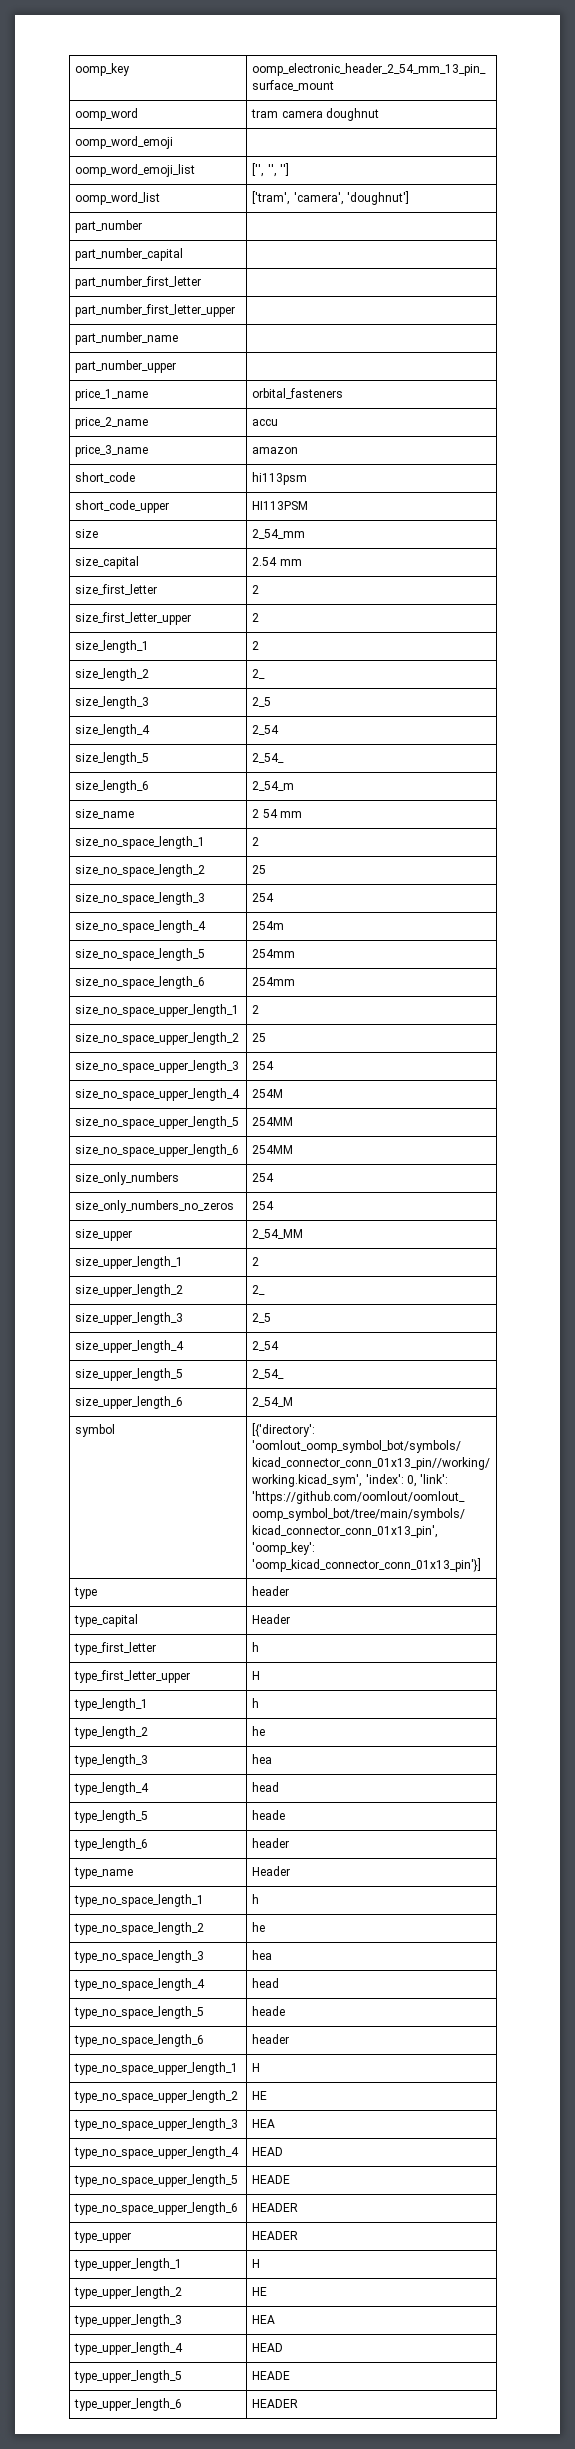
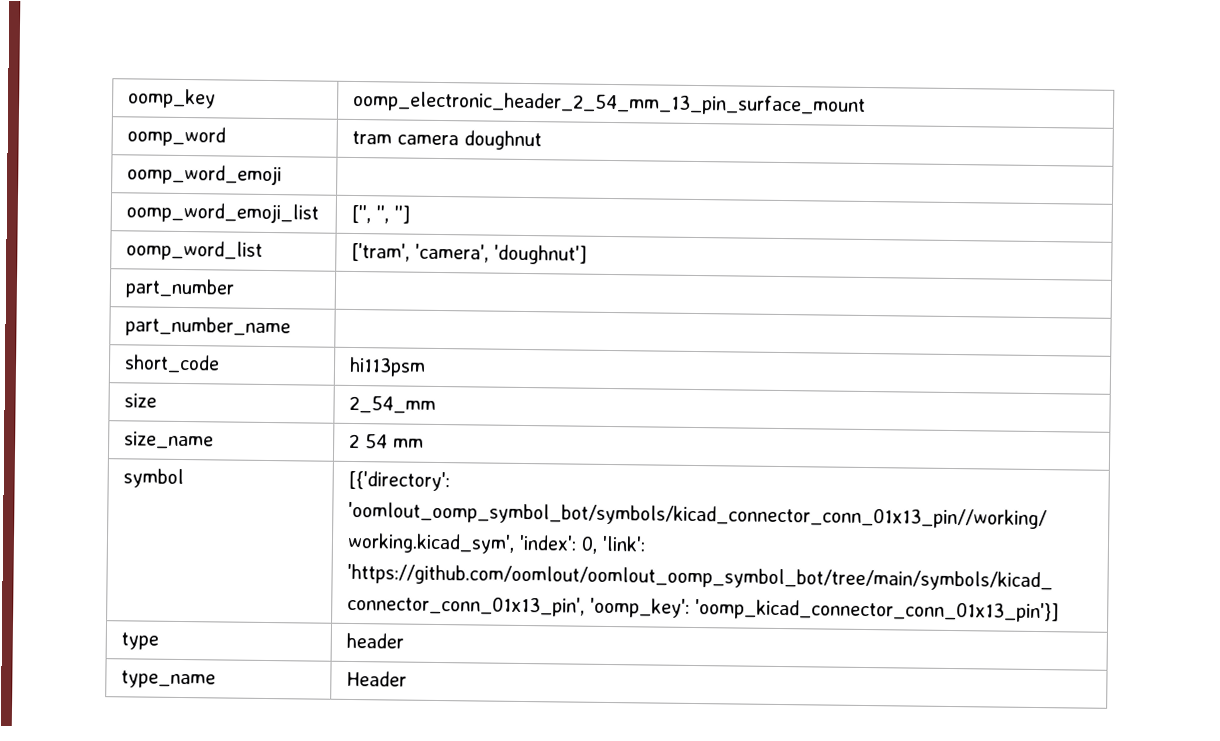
- part_number_capital |
- part_number_first_letter |
- part_number_first_letter_upper |
  part_number_name |
- part_number_upper |
- price_1_name | orbital_fasteners
- price_2_name | accu
- price_3_name | amazon
- short_code_upper | HI113PSM
- size_capital | 2.54 mm
- size_first_letter | 2
- size_first_letter_upper | 2
- size_length_1 | 2
- size_length_2 | 2_
- size_length_3 | 2_5
- size_length_4 | 2_54
- size_length_5 | 2_54_
- size_length_6 | 2_54_m
  size_name | 2 54 mm
- size_no_space_length_1 | 2
- size_no_space_length_2 | 25
- size_no_space_length_3 | 254
- size_no_space_length_4 | 254m
- size_no_space_length_5 | 254mm
- size_no_space_length_6 | 254mm
- size_no_space_upper_length_1 | 2
- size_no_space_upper_length_2 | 25
- size_no_space_upper_length_3 | 254
- size_no_space_upper_length_4 | 254M
- size_no_space_upper_length_5 | 254MM
- size_no_space_upper_length_6 | 254MM
- size_only_numbers | 254
- size_only_numbers_no_zeros | 254
- size_upper | 2_54_MM
- size_upper_length_1 | 2
- size_upper_length_2 | 2_
- size_upper_length_3 | 2_5
- size_upper_length_4 | 2_54
- size_upper_length_5 | 2_54_
- size_upper_length_6 | 2_54_M
- type_capital | Header
- type_first_letter | h
- type_first_letter_upper | H
- type_length_1 | h
- type_length_2 | he
- type_length_3 | hea
- type_length_4 | head
- type_length_5 | heade
- type_length_6 | header
  type_name | Header
- type_no_space_length_1 | h
- type_no_space_length_2 | he
- type_no_space_length_3 | hea
- type_no_space_length_4 | head
- type_no_space_length_5 | heade
- type_no_space_length_6 | header
- type_no_space_upper_length_1 | H
- type_no_space_upper_length_2 | HE
- type_no_space_upper_length_3 | HEA
- type_no_space_upper_length_4 | HEAD
- type_no_space_upper_length_5 | HEADE
- type_no_space_upper_length_6 | HEADER
- type_upper | HEADER
- type_upper_length_1 | H
- type_upper_length_2 | HE
- type_upper_length_3 | HEA
- type_upper_length_4 | HEAD
- type_upper_length_5 | HEADE
- type_upper_length_6 | HEADER

